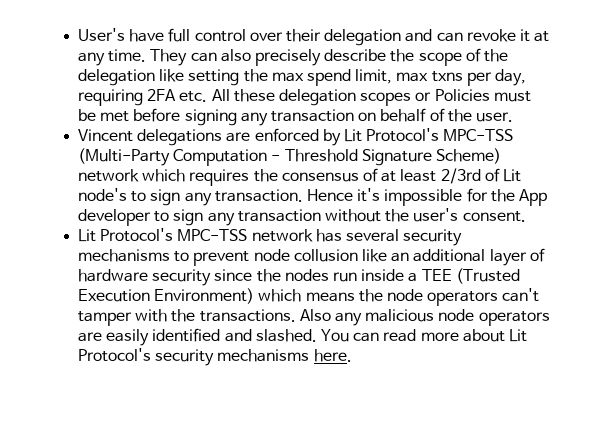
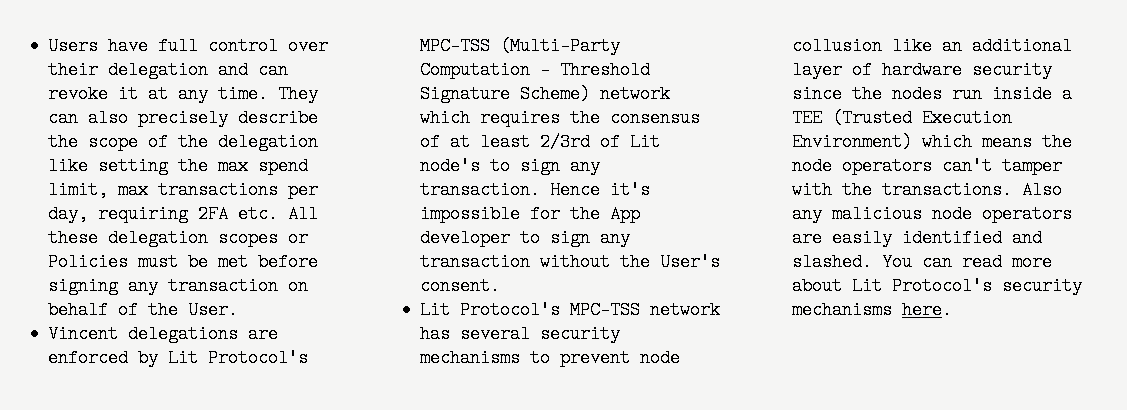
- User's have full control over their delegation and can revoke it at any time.
+ Users have full control over their delegation and can revoke it at any time.
- They can also precisely describe the scope of the delegation like setting the max spend limit, max txns per day, requiring 2FA etc. All these delegation scopes or Policies must be met before signing any transaction on behalf of the user.
+ They can also precisely describe the scope of the delegation like setting the max spend limit, max transactions per day, requiring 2FA etc. All these delegation scopes or Policies must be met before signing any transaction on behalf of the User.
- Hence it's impossible for the App developer to sign any transaction without the user's consent.
+ Hence it's impossible for the App developer to sign any transaction without the User's consent.

